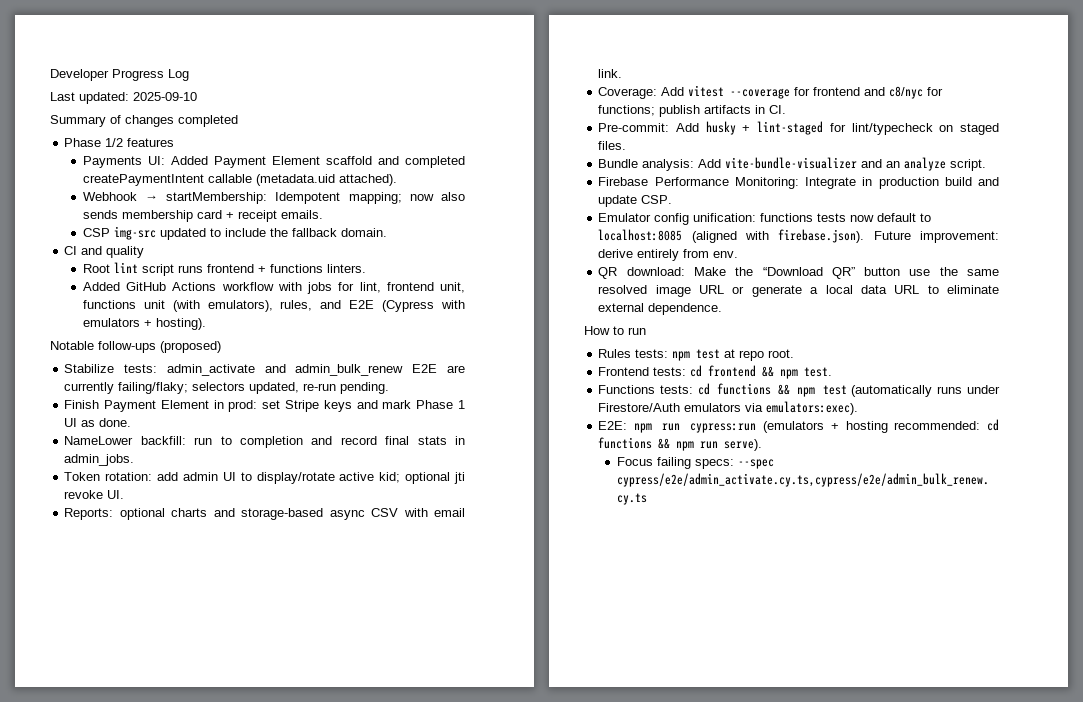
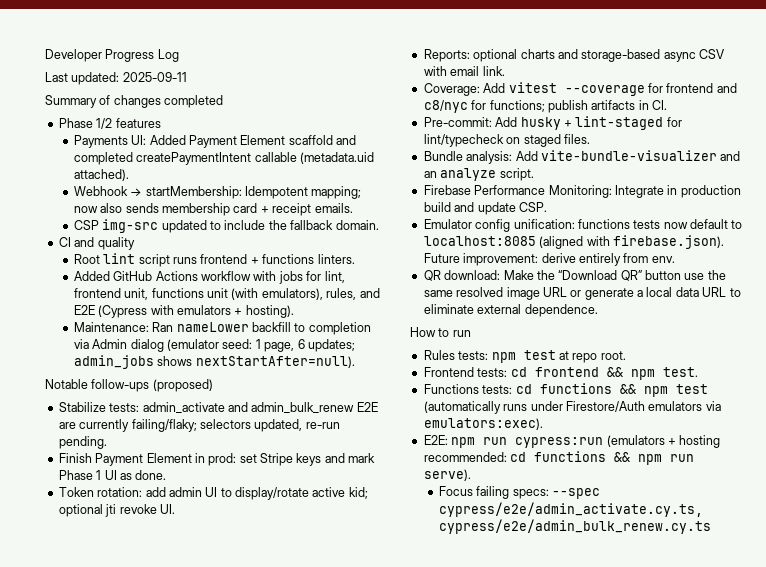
- Last updated: 2025-09-10
+ Last updated: 2025-09-11
+ Maintenance: Ran nameLower backfill to completion via Admin dialog (emulator seed: 1 page, 6 updates; admin_jobs shows nextStartAfter=null).
- NameLower backfill: run to completion and record final stats in admin_jobs.

